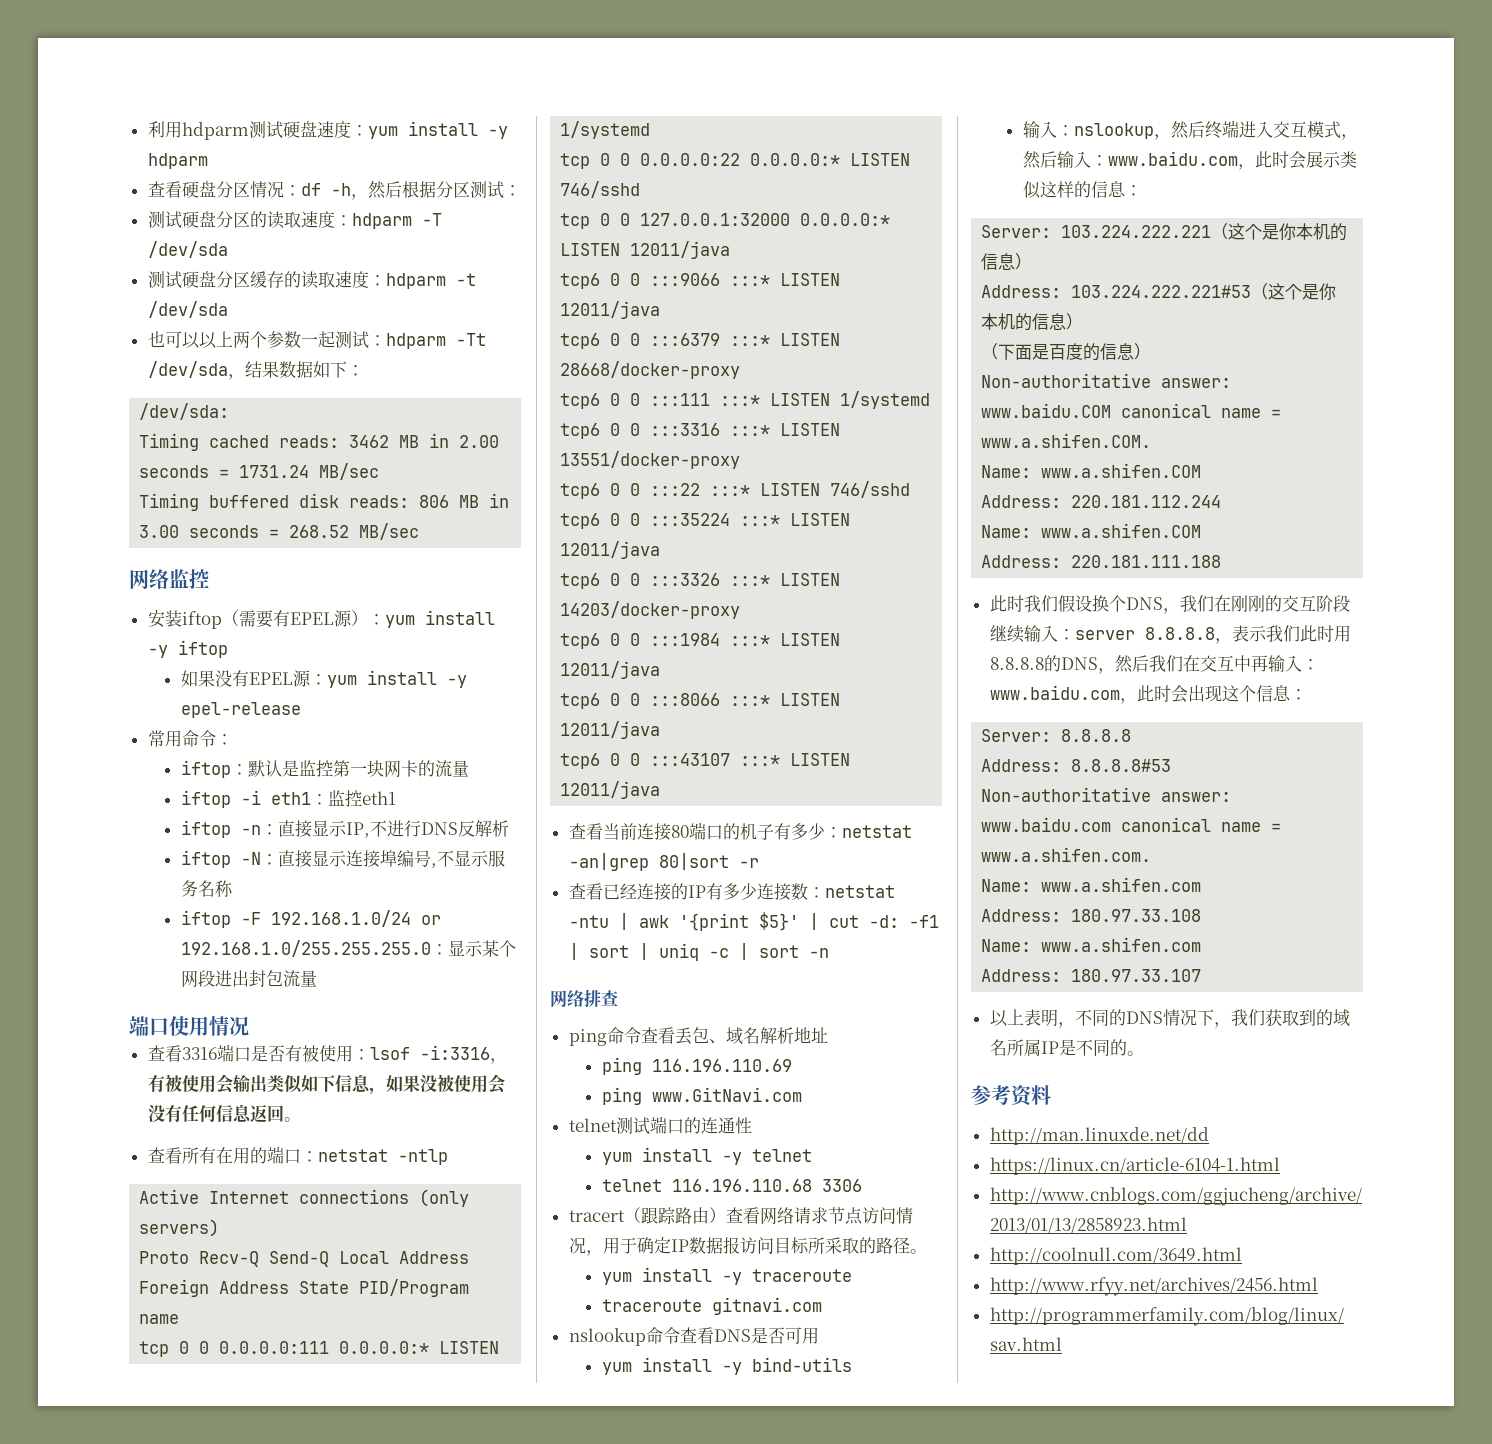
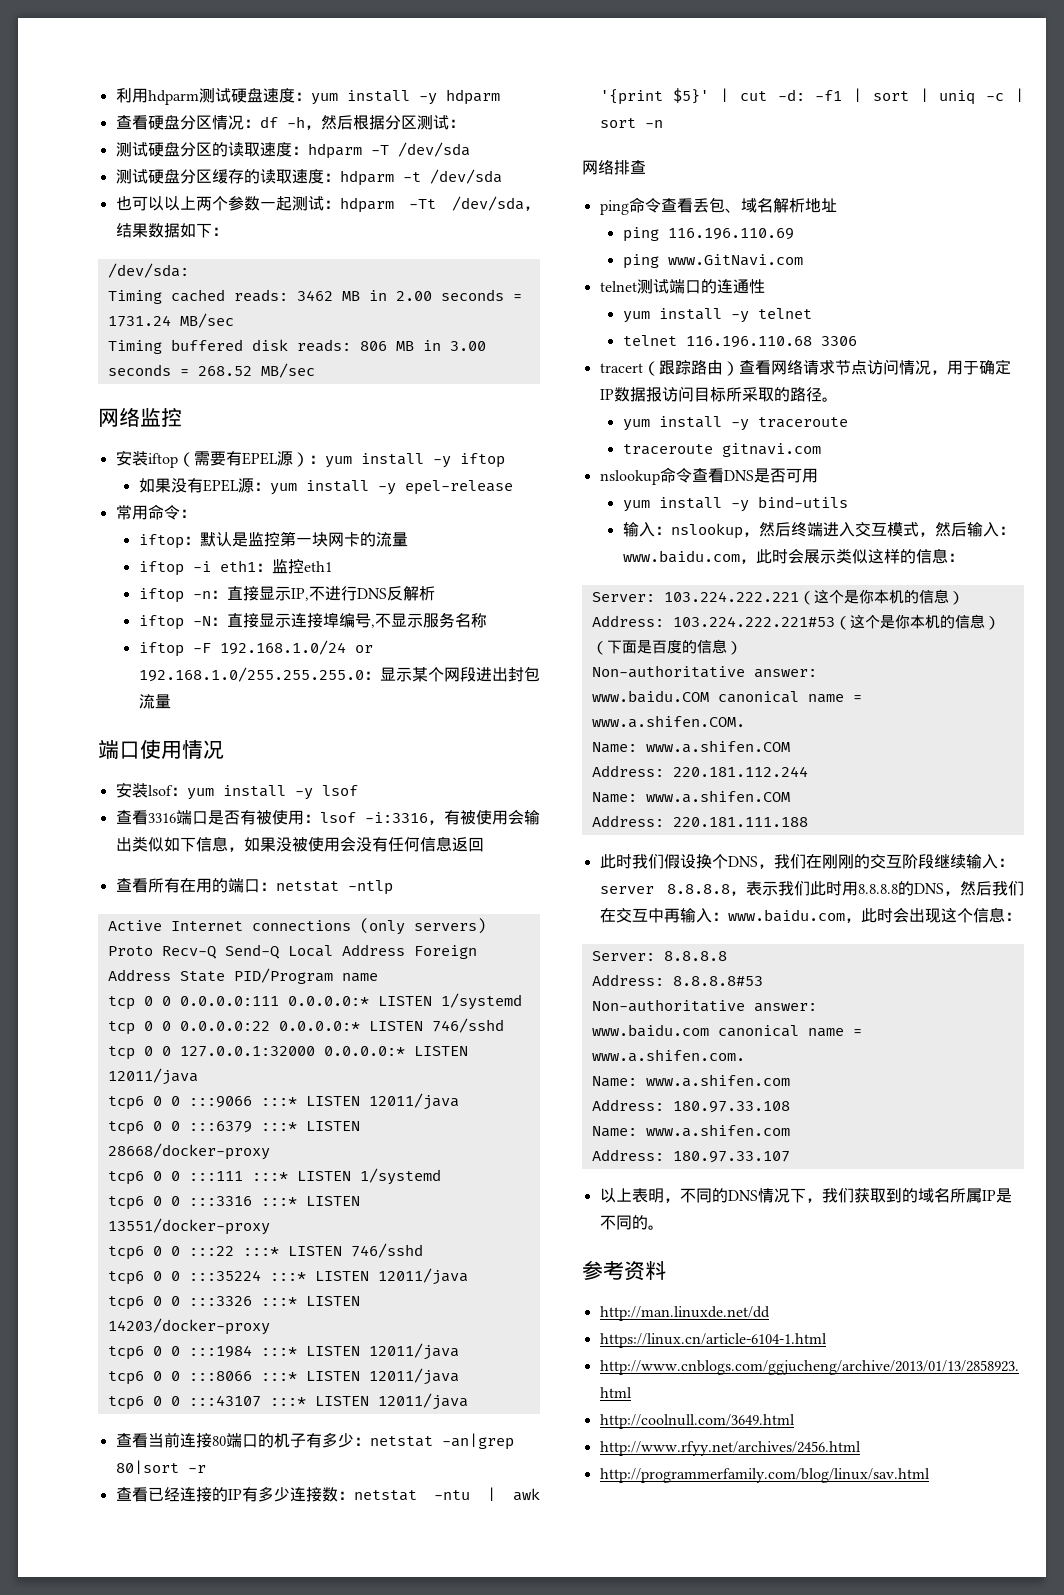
+ 安装lsof：yum install -y lsof
- 查看3316端口是否有被使用：lsof -i:3316，有被使用会输出类似如下信息，如果没被使用会没有任何信息返回。
+ 查看3316端口是否有被使用：lsof -i:3316，有被使用会输出类似如下信息，如果没被使用会没有任何信息返回

